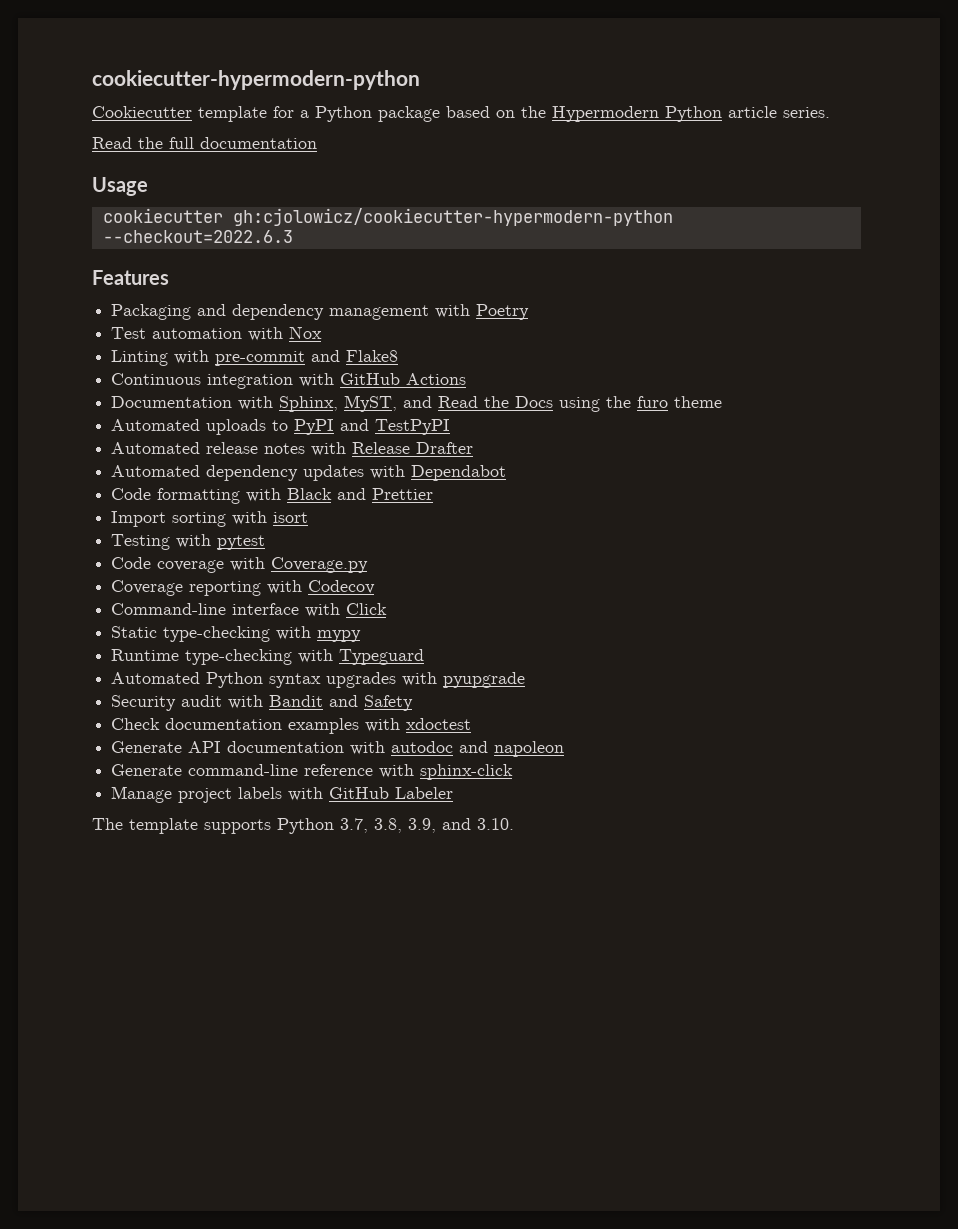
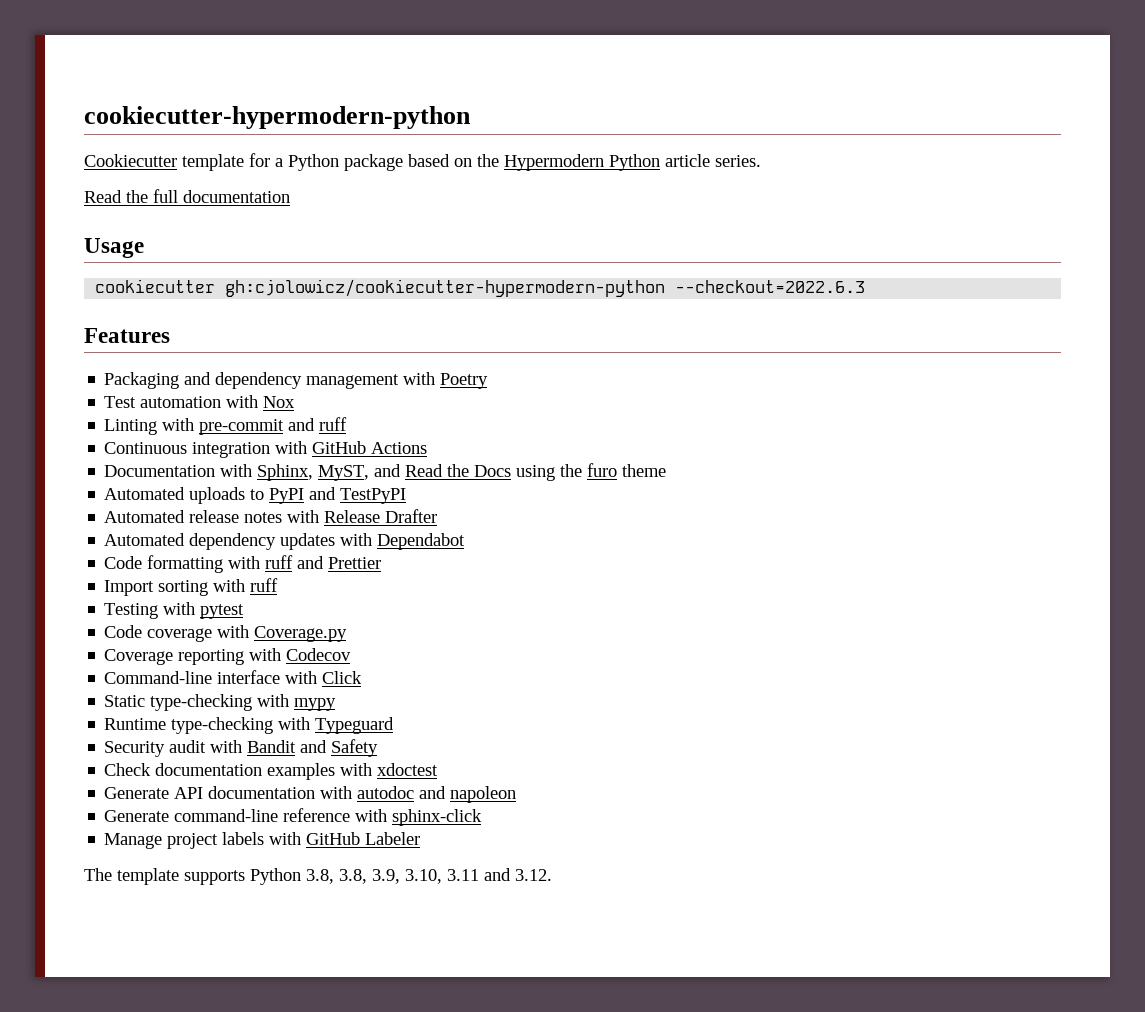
- Linting with pre-commit and Flake8
+ Linting with pre-commit and ruff
- Code formatting with Black and Prettier
+ Code formatting with ruff and Prettier
- Import sorting with isort
+ Import sorting with ruff
- Automated Python syntax upgrades with pyupgrade
- The template supports Python 3.7, 3.8, 3.9, and 3.10.
+ The template supports Python 3.8, 3.8, 3.9, 3.10, 3.11 and 3.12.

